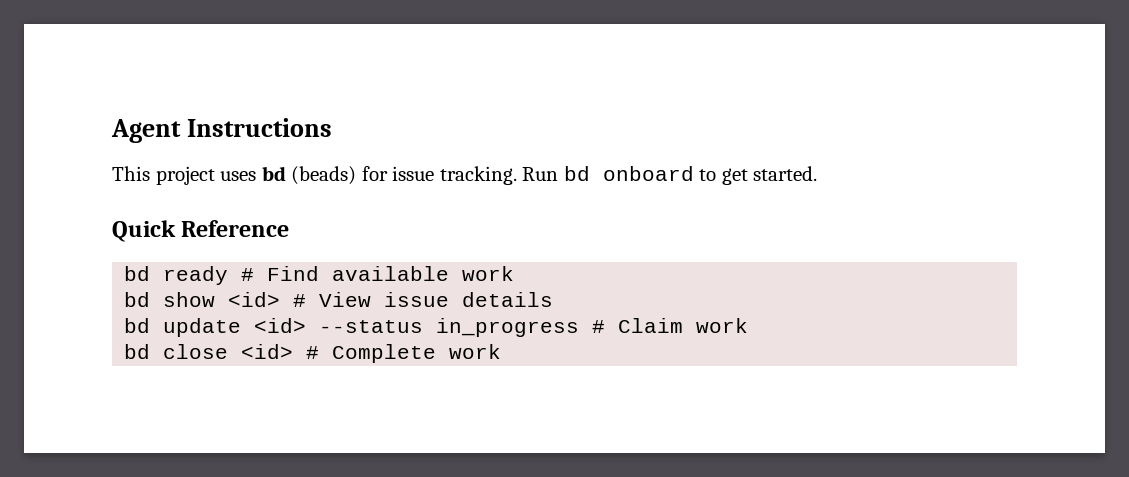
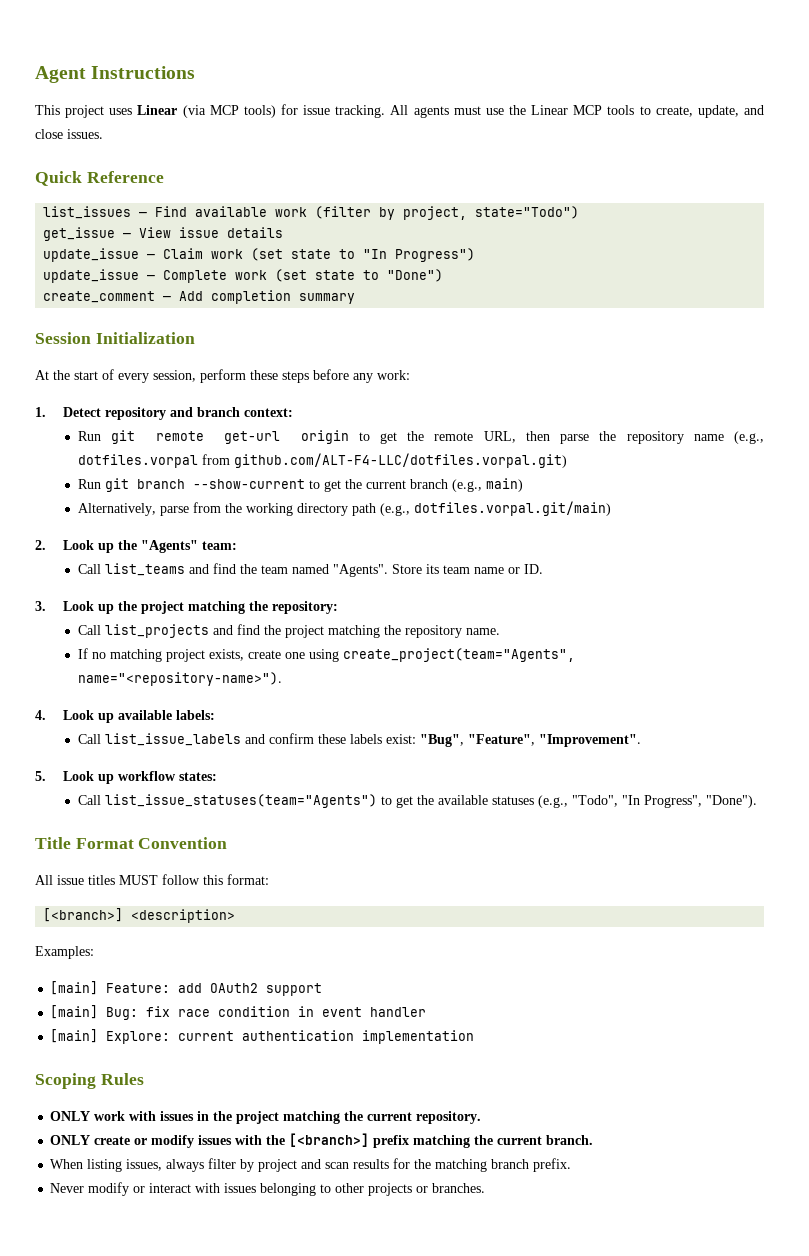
- This project uses bd (beads) for issue tracking. Run bd onboard to get started.
+ This project uses Linear (via MCP tools) for issue tracking. All agents must use the Linear MCP tools to create, update, and close issues.
- bd ready # Find available work
- bd show <id> # View issue details
- bd update <id> --status in_progress # Claim work
- bd close <id> # Complete work
+ list_issues — Find available work (filter by project, state="Todo")
+ get_issue — View issue details
+ update_issue — Claim work (set state to "In Progress")
+ update_issue — Complete work (set state to "Done")
+ create_comment — Add completion summary
+ Session Initialization
+ At the start of every session, perform these steps before any work:
+ 1. Detect repository and branch context:
+ Run git remote get-url origin to get the remote URL, then parse the repository name (e.g., dotfiles.vorpal from github.com/ALT-F4-LLC/dotfiles.vorpal.git)
+ Run git branch --show-current to get the current branch (e.g., main)
+ Alternatively, parse from the working directory path (e.g., dotfiles.vorpal.git/main)
+ 2. Look up the "Agents" team:
+ Call list_teams and find the team named "Agents". Store its team name or ID.
+ 3. Look up the project matching the repository:
+ Call list_projects and find the project matching the repository name.
+ If no matching project exists, create one using create_project(team="Agents", name="<repository-name>").
+ 4. Look up available labels:
+ Call list_issue_labels and confirm these labels exist: "Bug", "Feature", "Improvement".
+ 5. Look up workflow states:
+ Call list_issue_statuses(team="Agents") to get the available statuses (e.g., "Todo", "In Progress", "Done").
+ Title Format Convention
+ All issue titles MUST follow this format:
+ [<branch>] <description>
+ Examples:
+ [main] Feature: add OAuth2 support
+ [main] Bug: fix race condition in event handler
+ [main] Explore: current authentication implementation
+ Scoping Rules
+ ONLY work with issues in the project matching the current repository.
+ ONLY create or modify issues with the [<branch>] prefix matching the current branch.
+ When listing issues, always filter by project and scan results for the matching branch prefix.
+ Never modify or interact with issues belonging to other projects or branches.

